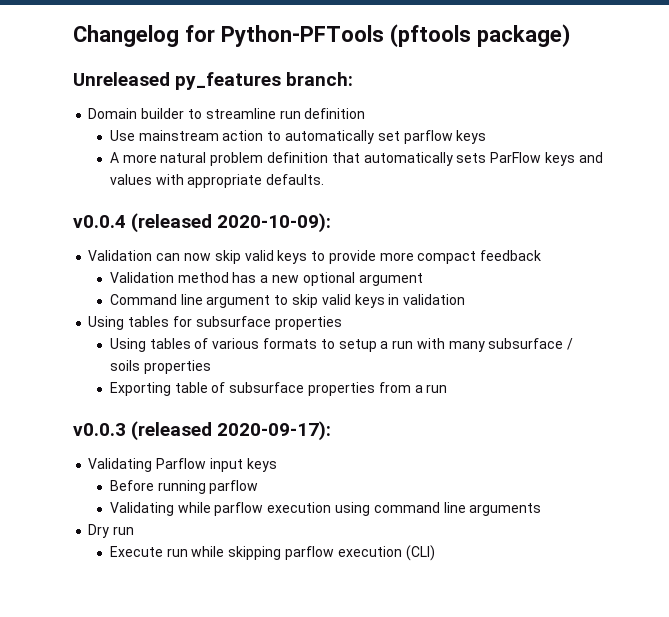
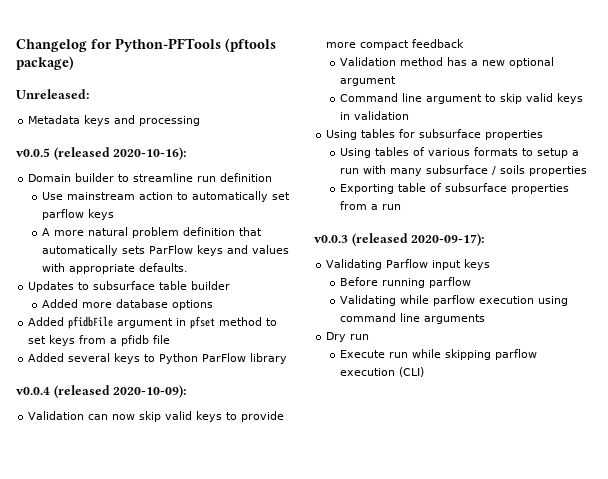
- Unreleased py_features branch:
+ Unreleased:
+ Metadata keys and processing
+ v0.0.5 (released 2020-10-16):
+ Updates to subsurface table builder
+ Added more database options
+ Added pfidbFile argument in pfset method to set keys from a pfidb file
+ Added several keys to Python ParFlow library

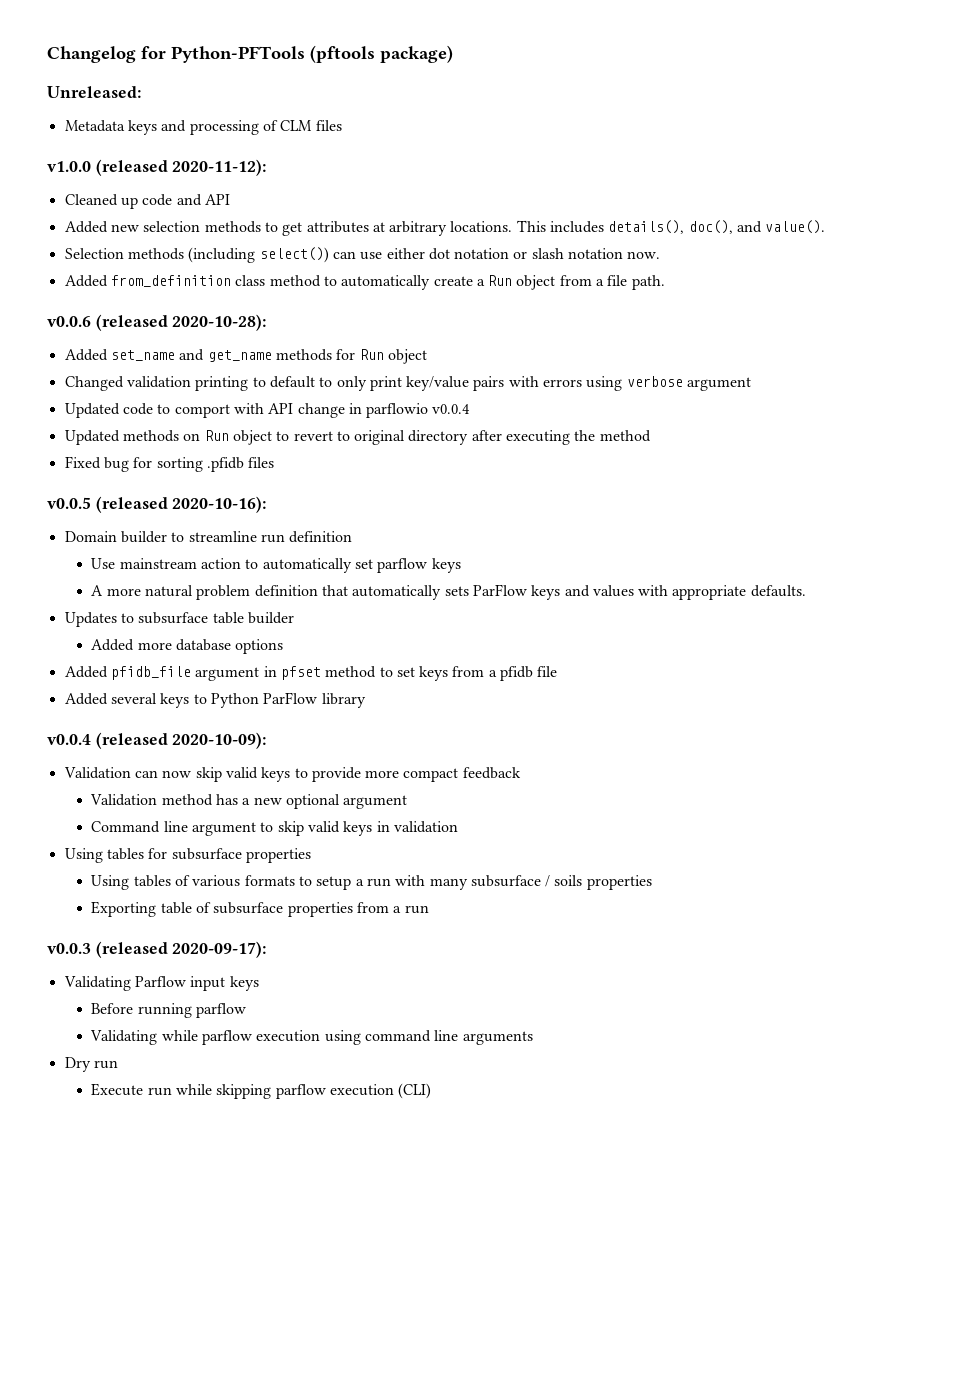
- Metadata keys and processing
+ Metadata keys and processing of CLM files
+ v1.0.0 (released 2020-11-12):
+ Cleaned up code and API
+ Added new selection methods to get attributes at arbitrary locations. This includes details(), doc(), and value().
+ Selection methods (including select()) can use either dot notation or slash notation now.
+ Added from_definition class method to automatically create a Run object from a file path.
+ v0.0.6 (released 2020-10-28):
+ Added set_name and get_name methods for Run object
+ Changed validation printing to default to only print key/value pairs with errors using verbose argument
+ Updated code to comport with API change in parflowio v0.0.4
+ Updated methods on Run object to revert to original directory after executing the method
+ Fixed bug for sorting .pfidb files
- Added pfidbFile argument in pfset method to set keys from a pfidb file
+ Added pfidb_file argument in pfset method to set keys from a pfidb file

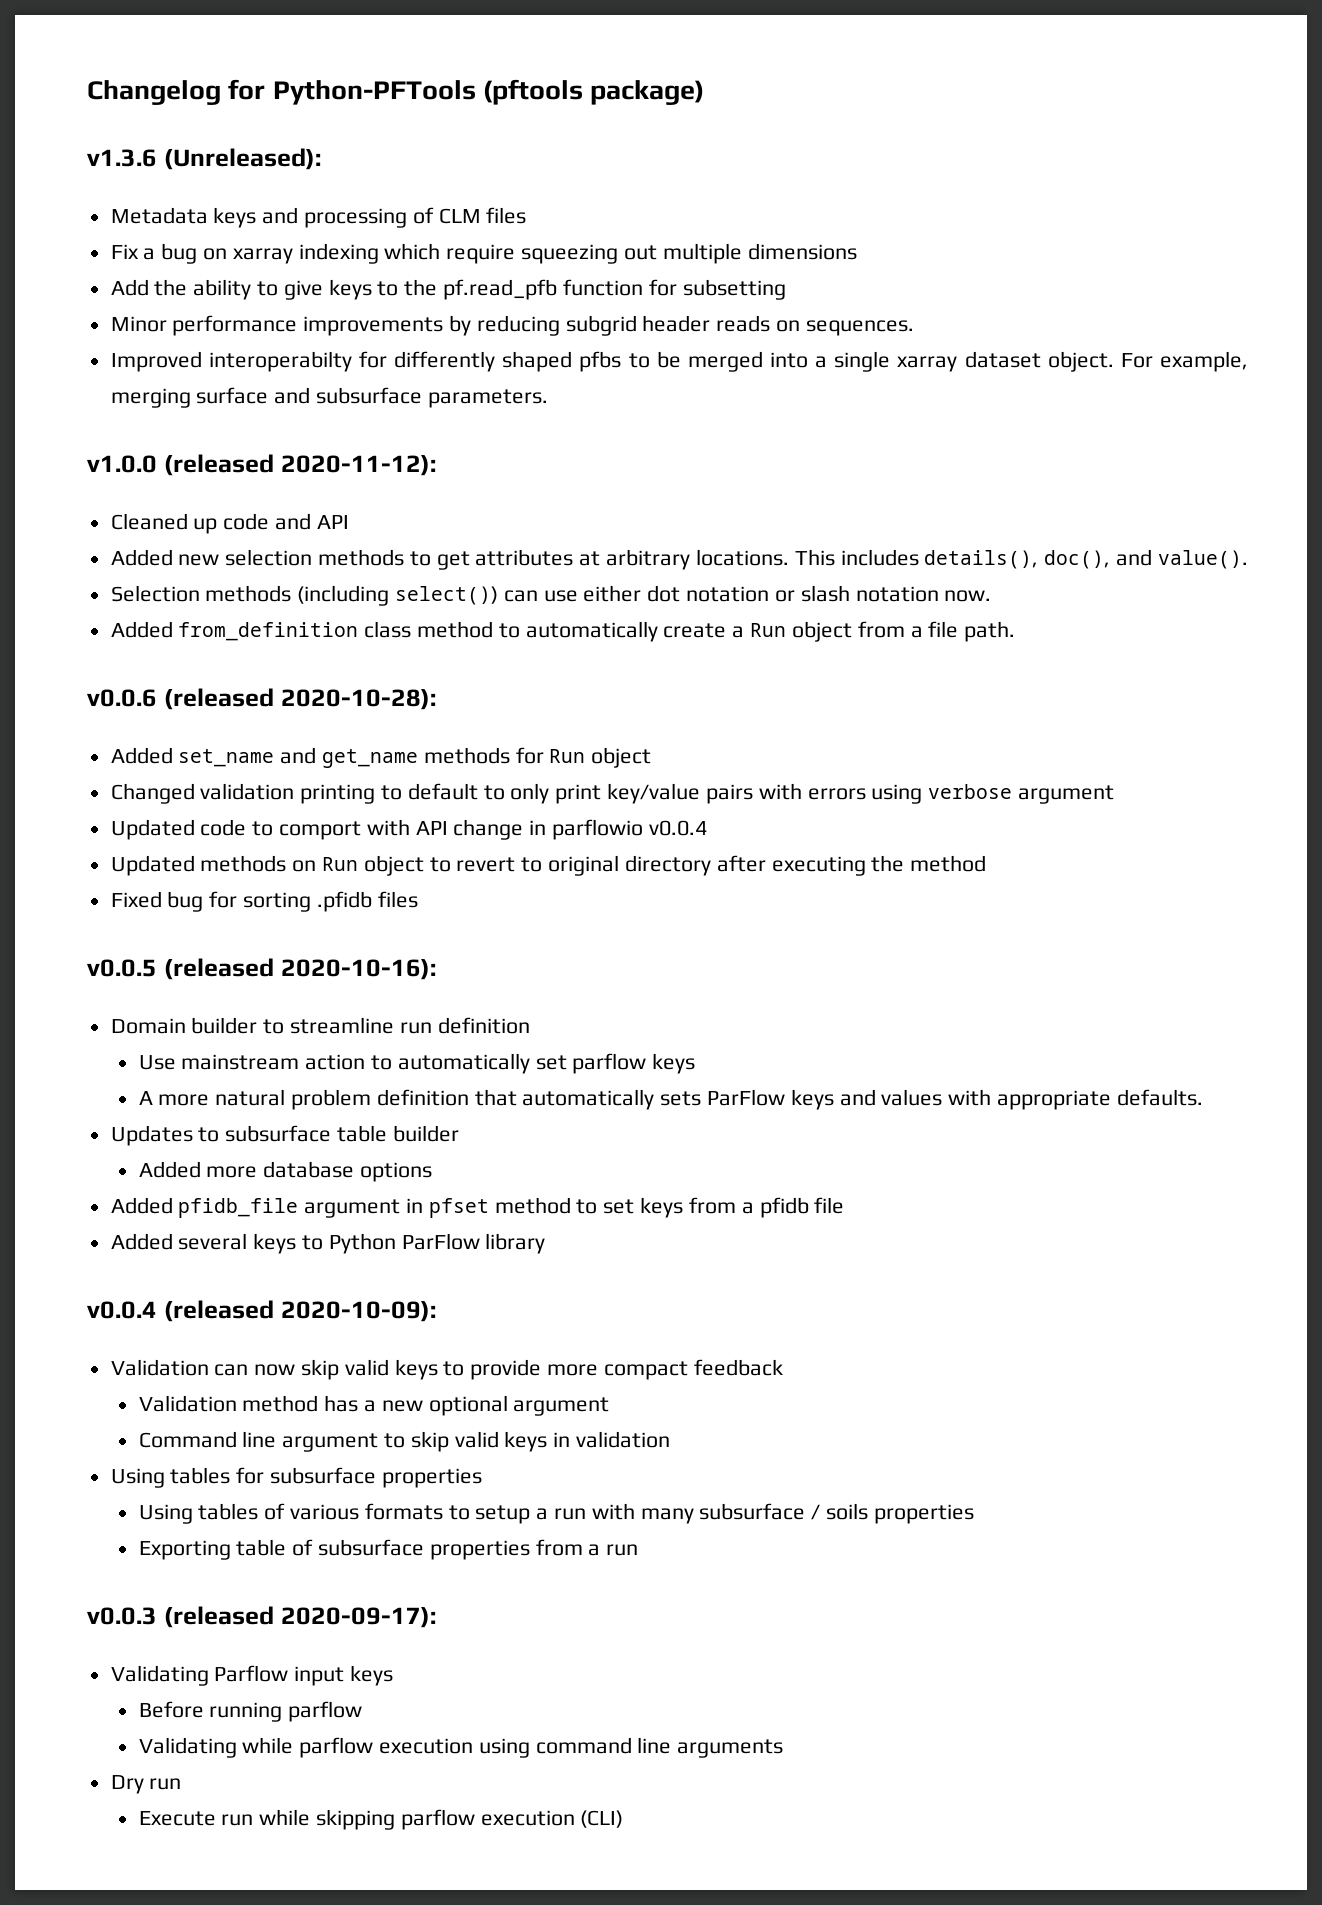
- Unreleased:
+ v1.3.6 (Unreleased):
+ Fix a bug on xarray indexing which require squeezing out multiple dimensions
+ Add the ability to give keys to the pf.read_pfb function for subsetting
+ Minor performance improvements by reducing subgrid header reads on sequences.
+ Improved interoperabilty for differently shaped pfbs to be merged into a single xarray dataset object. For example, merging surface and subsurface parameters.

